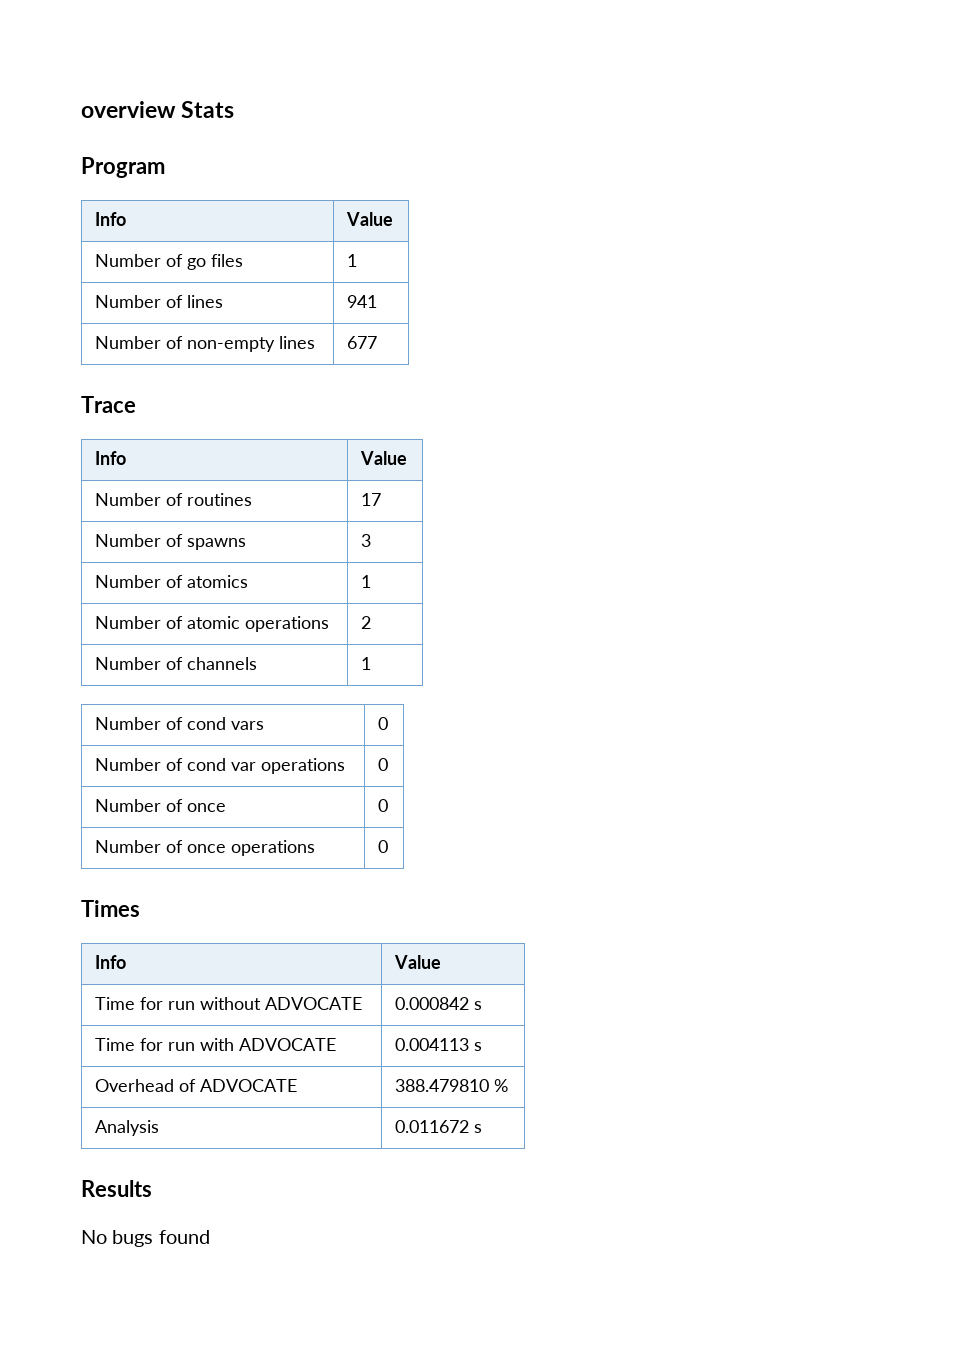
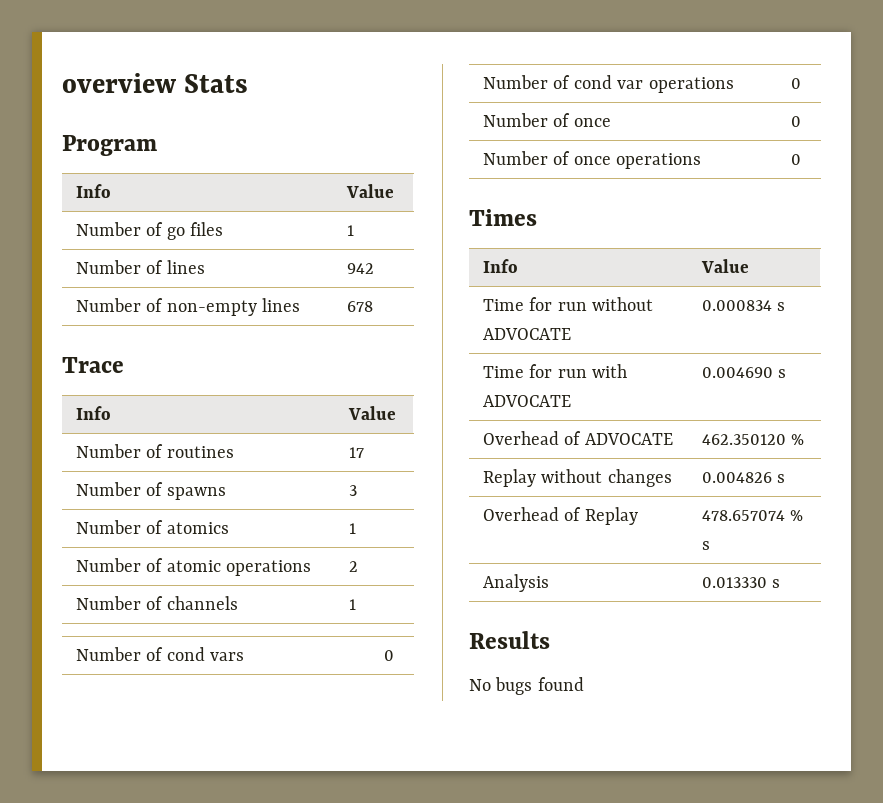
- Number of lines | 941
+ Number of lines | 942
- Number of non-empty lines | 677
+ Number of non-empty lines | 678
- Time for run without ADVOCATE | 0.000842 s
+ Time for run without ADVOCATE | 0.000834 s
- Time for run with ADVOCATE | 0.004113 s
+ Time for run with ADVOCATE | 0.004690 s
- Overhead of ADVOCATE | 388.479810 %
+ Overhead of ADVOCATE | 462.350120 %
+ Replay without changes | 0.004826 s
+ Overhead of Replay | 478.657074 % s
- Analysis | 0.011672 s
+ Analysis | 0.013330 s

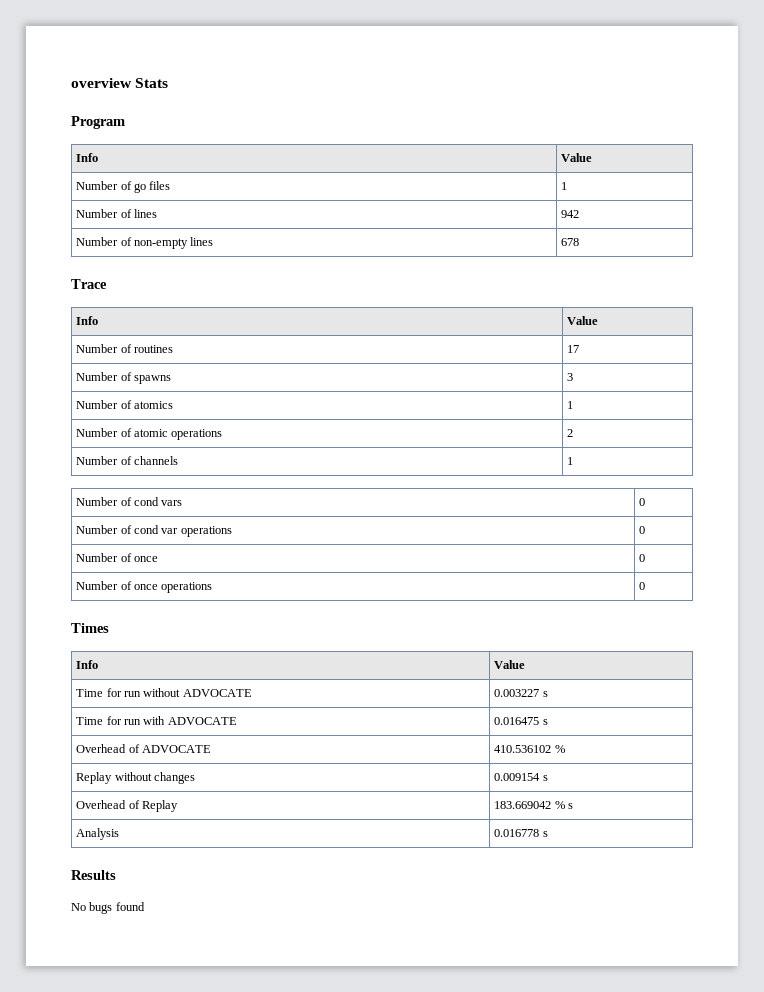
- Time for run without ADVOCATE | 0.000834 s
+ Time for run without ADVOCATE | 0.003227 s
- Time for run with ADVOCATE | 0.004690 s
+ Time for run with ADVOCATE | 0.016475 s
- Overhead of ADVOCATE | 462.350120 %
+ Overhead of ADVOCATE | 410.536102 %
- Replay without changes | 0.004826 s
+ Replay without changes | 0.009154 s
- Overhead of Replay | 478.657074 % s
+ Overhead of Replay | 183.669042 % s
- Analysis | 0.013330 s
+ Analysis | 0.016778 s

